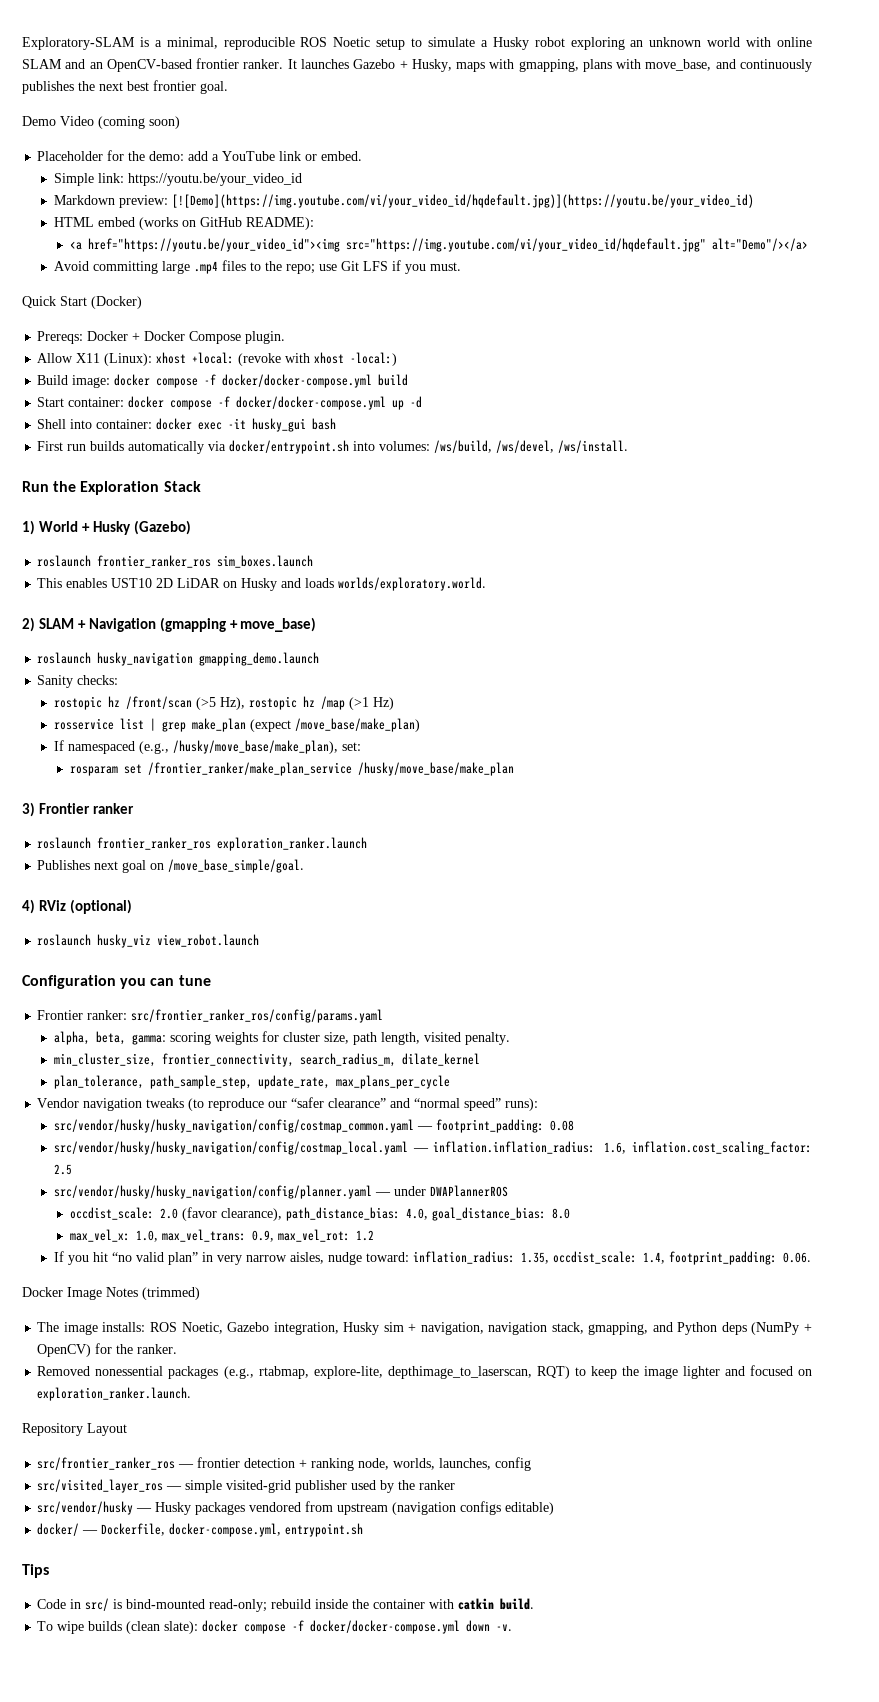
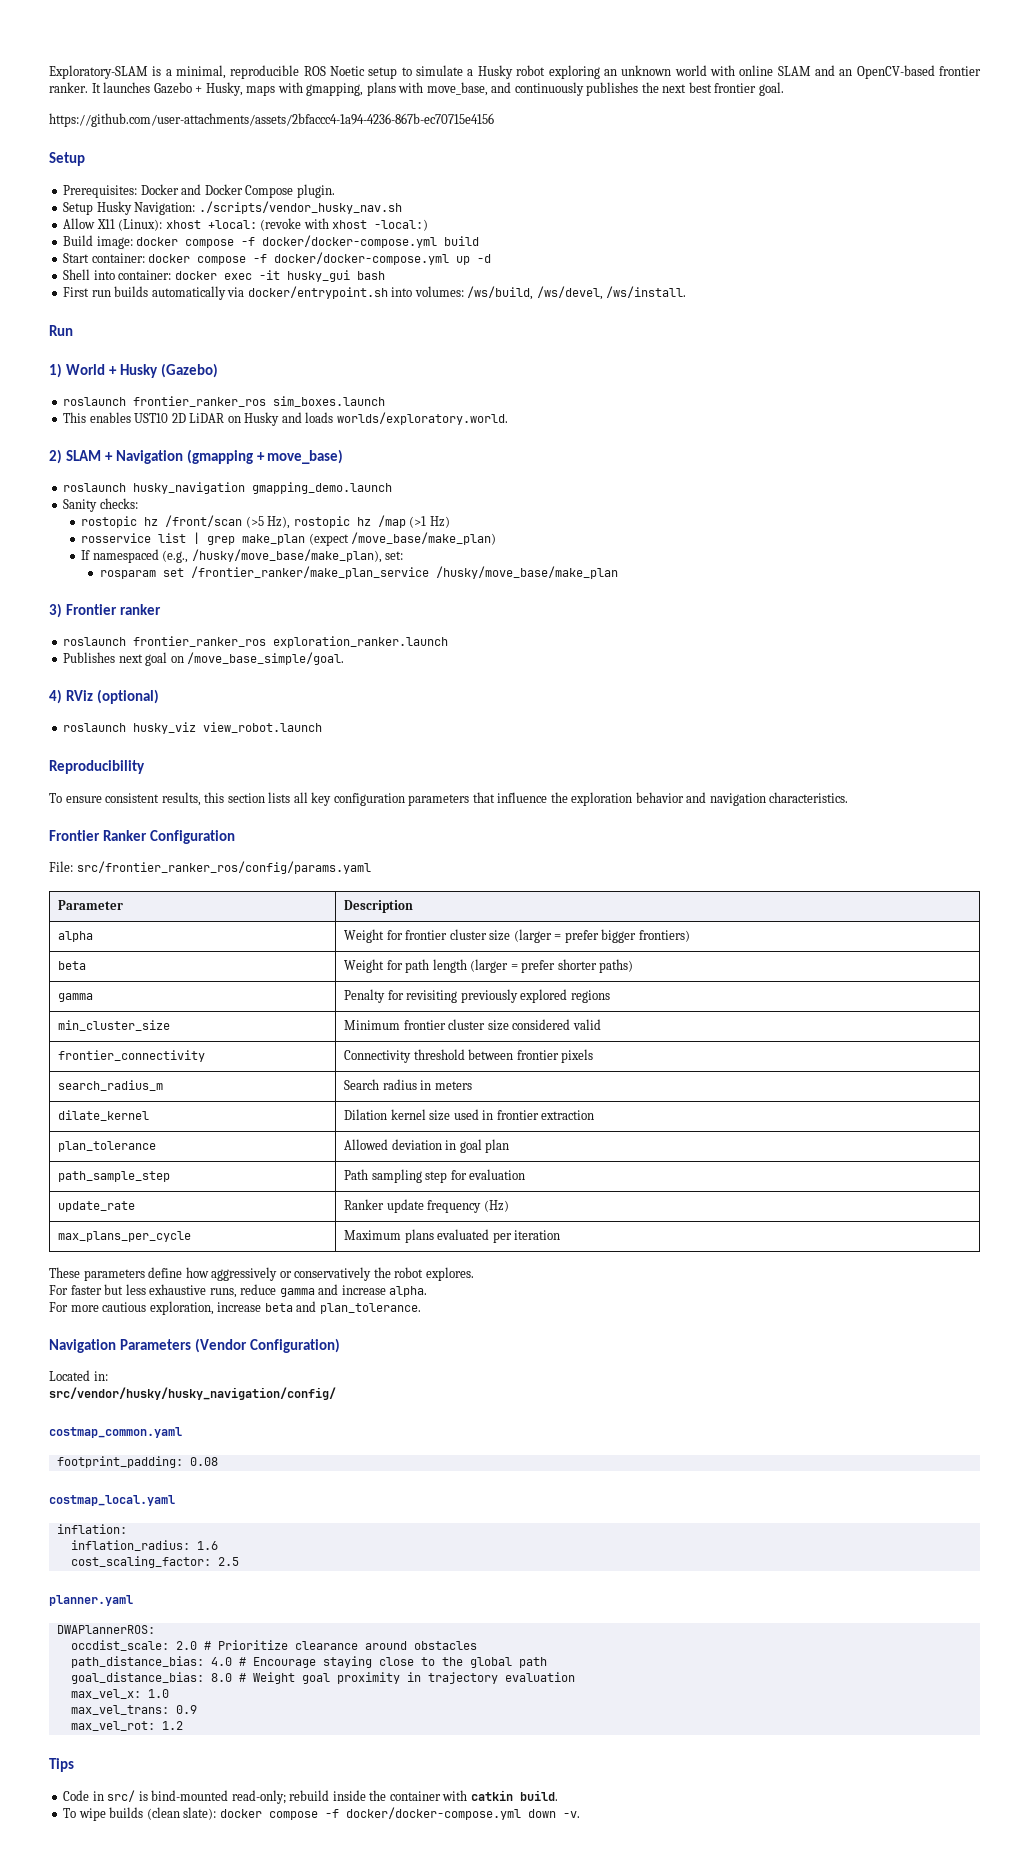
- Demo Video (coming soon)
- Placeholder for the demo: add a YouTube link or embed.
- Simple link: https://youtu.be/your_video_id
- Markdown preview: [![Demo](https://img.youtube.com/vi/your_video_id/hqdefault.jpg)](https://youtu.be/your_video_id)
- HTML embed (works on GitHub README):
- <a href="https://youtu.be/your_video_id"><img src="https://img.youtube.com/vi/your_video_id/hqdefault.jpg" alt="Demo"/></a>
- Avoid committing large .mp4 files to the repo; use Git LFS if you must.
- Quick Start (Docker)
- Prereqs: Docker + Docker Compose plugin.
+ https://github.com/user-attachments/assets/2bfaccc4-1a94-4236-867b-ec70715e4156
+ Setup
+ Prerequisites: Docker and Docker Compose plugin.
+ Setup Husky Navigation: ./scripts/vendor_husky_nav.sh
- Run the Exploration Stack
+ Run
- Configuration you can tune
- Frontier ranker: src/frontier_ranker_ros/config/params.yaml
- alpha, beta, gamma: scoring weights for cluster size, path length, visited penalty.
- min_cluster_size, frontier_connectivity, search_radius_m, dilate_kernel
- plan_tolerance, path_sample_step, update_rate, max_plans_per_cycle
- Vendor navigation tweaks (to reproduce our “safer clearance” and “normal speed” runs):
- src/vendor/husky/husky_navigation/config/costmap_common.yaml — footprint_padding: 0.08
- src/vendor/husky/husky_navigation/config/costmap_local.yaml — inflation.inflation_radius: 1.6, inflation.cost_scaling_factor: 2.5
- src/vendor/husky/husky_navigation/config/planner.yaml — under DWAPlannerROS
- occdist_scale: 2.0 (favor clearance), path_distance_bias: 4.0, goal_distance_bias: 8.0
- max_vel_x: 1.0, max_vel_trans: 0.9, max_vel_rot: 1.2
- If you hit “no valid plan” in very narrow aisles, nudge toward: inflation_radius: 1.35, occdist_scale: 1.4, footprint_padding: 0.06.
- Docker Image Notes (trimmed)
- The image installs: ROS Noetic, Gazebo integration, Husky sim + navigation, navigation stack, gmapping, and Python deps (NumPy + OpenCV) for the ranker.
- Removed nonessential packages (e.g., rtabmap, explore-lite, depthimage_to_laserscan, RQT) to keep the image lighter and focused on exploration_ranker.launch.
- Repository Layout
- src/frontier_ranker_ros — frontier detection + ranking node, worlds, launches, config
- src/visited_layer_ros — simple visited-grid publisher used by the ranker
- src/vendor/husky — Husky packages vendored from upstream (navigation configs editable)
- docker/ — Dockerfile, docker-compose.yml, entrypoint.sh
+ Reproducibility
+ To ensure consistent results, this section lists all key configuration parameters that influence the exploration behavior and navigation characteristics.
+ Frontier Ranker Configuration
+ File: src/frontier_ranker_ros/config/params.yaml
+ Parameter | Description
+ alpha | Weight for frontier cluster size (larger = prefer bigger frontiers)
+ beta | Weight for path length (larger = prefer shorter paths)
+ gamma | Penalty for revisiting previously explored regions
+ min_cluster_size | Minimum frontier cluster size considered valid
+ frontier_connectivity | Connectivity threshold between frontier pixels
+ search_radius_m | Search radius in meters
+ dilate_kernel | Dilation kernel size used in frontier extraction
+ plan_tolerance | Allowed deviation in goal plan
+ path_sample_step | Path sampling step for evaluation
+ update_rate | Ranker update frequency (Hz)
+ max_plans_per_cycle | Maximum plans evaluated per iteration
+ These parameters define how aggressively or conservatively the robot explores.
+ For faster but less exhaustive runs, reduce gamma and increase alpha.
+ For more cautious exploration, increase beta and plan_tolerance.
+ Navigation Parameters (Vendor Configuration)
+ Located in:
+ src/vendor/husky/husky_navigation/config/
+ costmap_common.yaml
+ footprint_padding: 0.08
+ costmap_local.yaml
+ inflation:
+ inflation_radius: 1.6
+ cost_scaling_factor: 2.5
+ planner.yaml
+ DWAPlannerROS:
+ occdist_scale: 2.0 # Prioritize clearance around obstacles
+ path_distance_bias: 4.0 # Encourage staying close to the global path
+ goal_distance_bias: 8.0 # Weight goal proximity in trajectory evaluation
+ max_vel_x: 1.0
+ max_vel_trans: 0.9
+ max_vel_rot: 1.2

